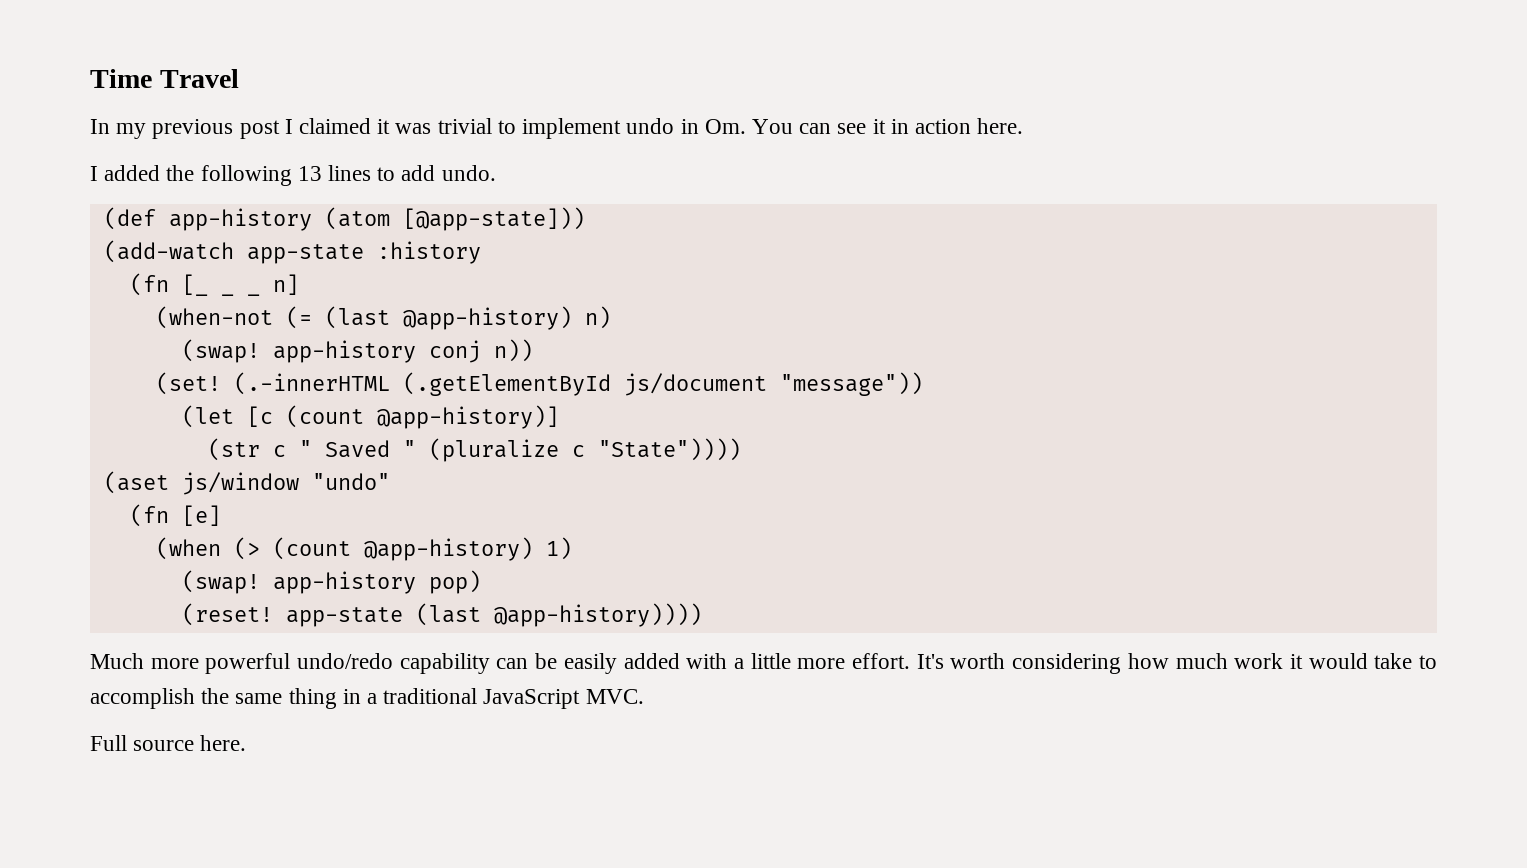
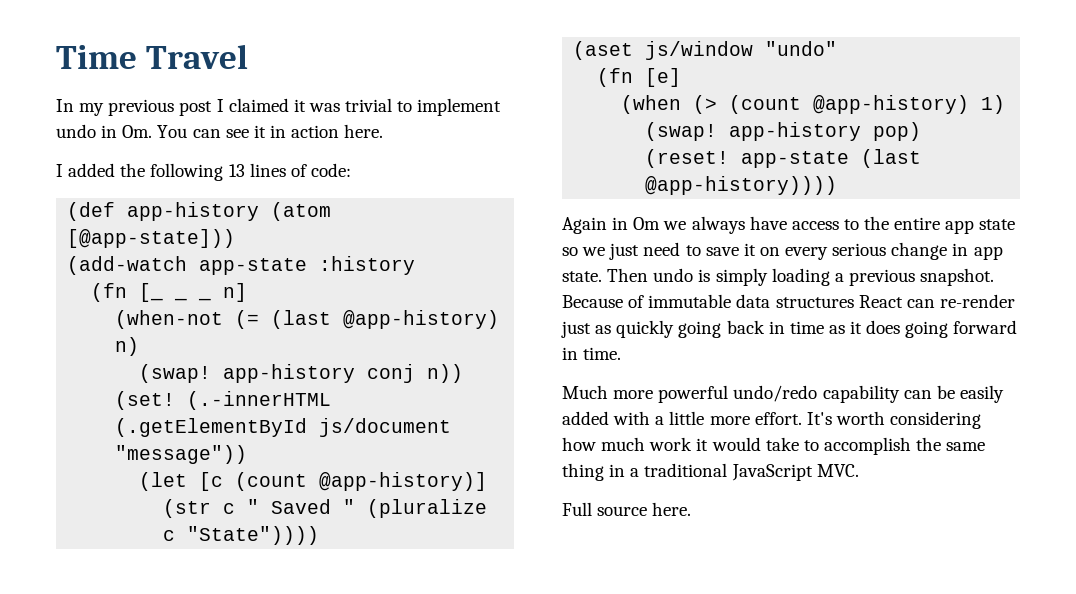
- I added the following 13 lines to add undo.
+ I added the following 13 lines of code:
+ Again in Om we always have access to the entire app state so we just need to save it on every serious change in app state. Then undo is simply loading a previous snapshot. Because of immutable data structures React can re-render just as quickly going back in time as it does going forward in time.

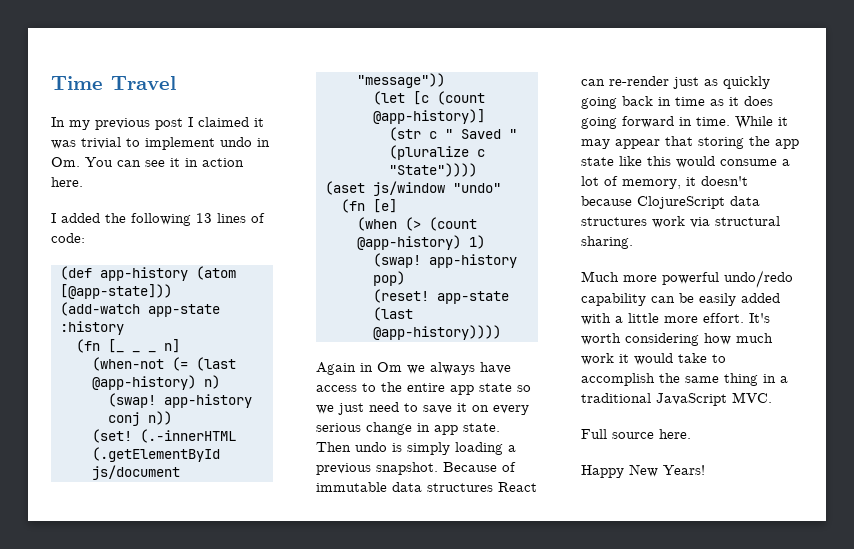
+ While it may appear that storing the app state like this would consume a lot of memory, it doesn't because ClojureScript data structures work via structural sharing.
+ Happy New Years!

